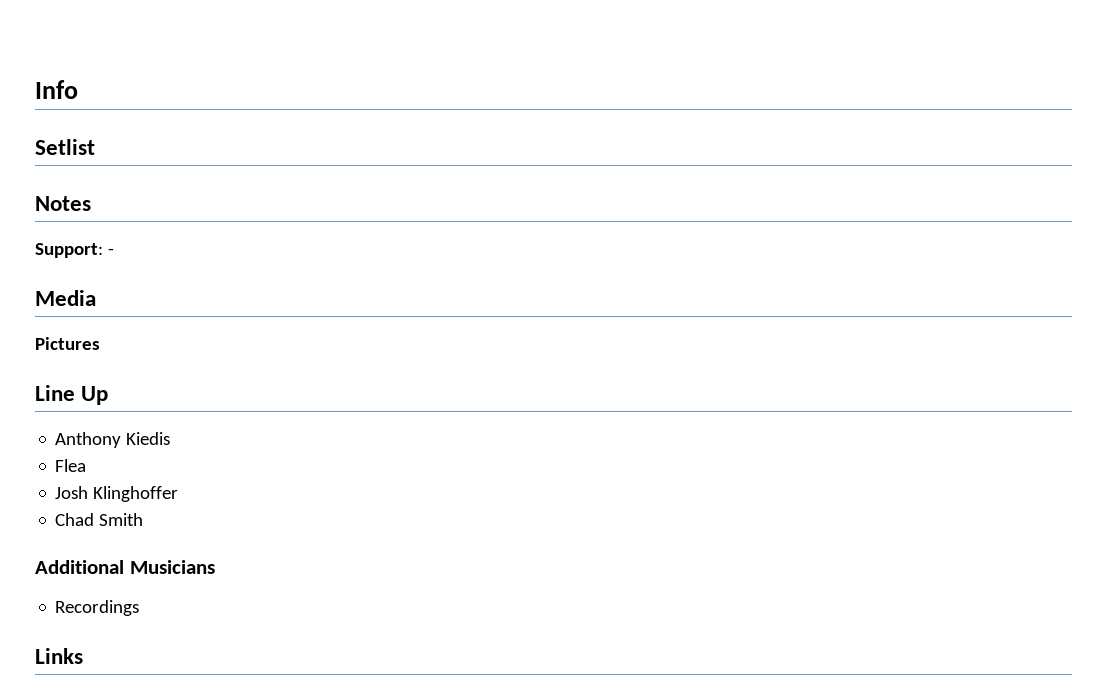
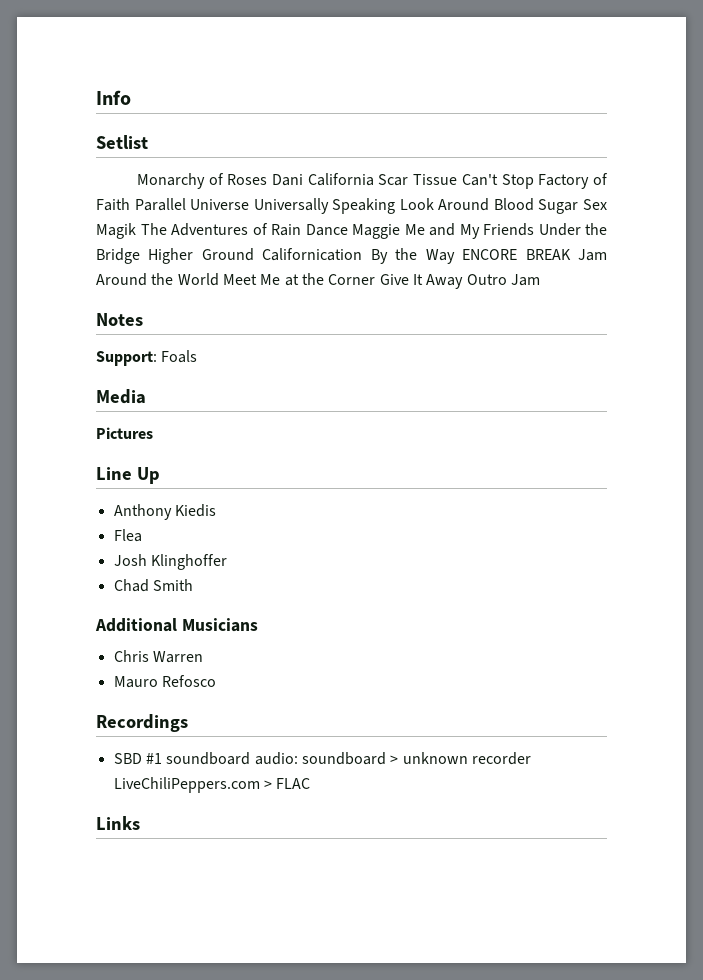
+ Monarchy of Roses Dani California Scar Tissue Can't Stop Factory of Faith Parallel Universe Universally Speaking Look Around Blood Sugar Sex Magik The Adventures of Rain Dance Maggie Me and My Friends Under the Bridge Higher Ground Californication By the Way ENCORE BREAK Jam Around the World Meet Me at the Corner Give It Away Outro Jam
- Support: -
+ Support: Foals
+ Chris Warren
+ Mauro Refosco
  Recordings
+ SBD #1 soundboard audio: soundboard > unknown recorder LiveChiliPeppers.com > FLAC

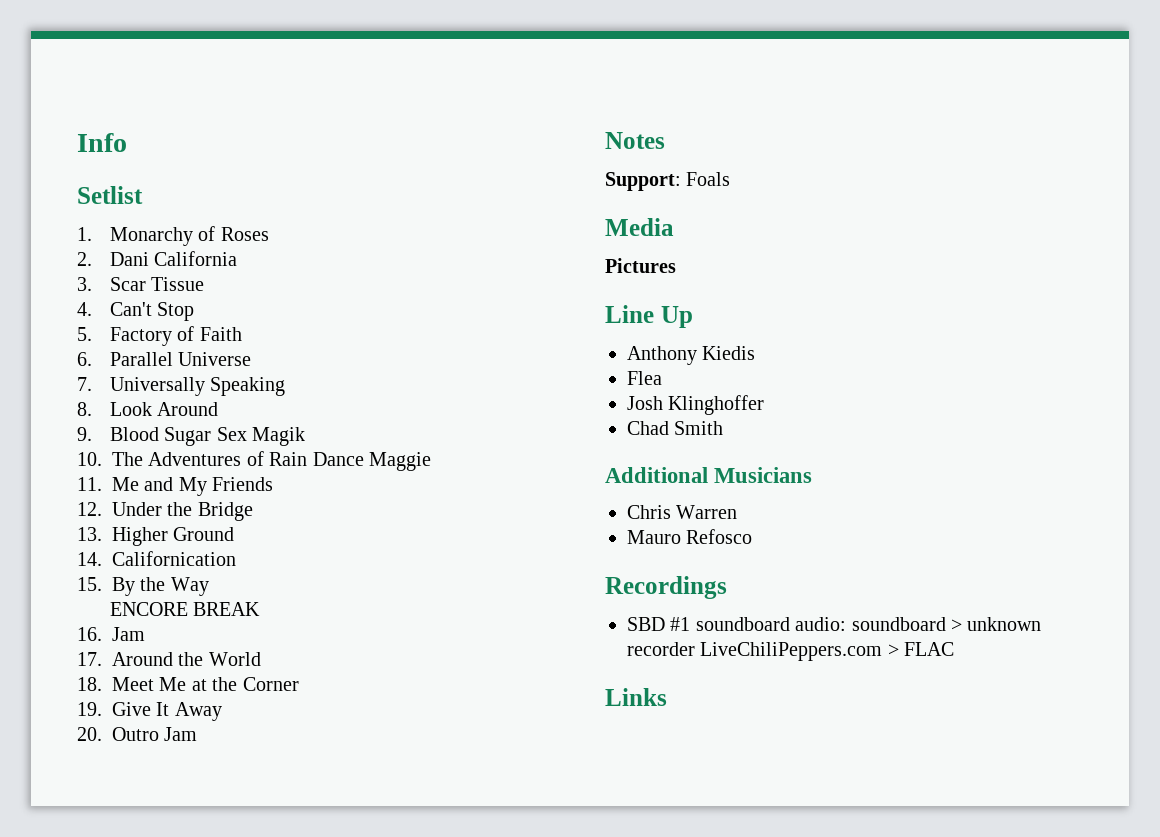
- Monarchy of Roses Dani California Scar Tissue Can't Stop Factory of Faith Parallel Universe Universally Speaking Look Around Blood Sugar Sex Magik The Adventures of Rain Dance Maggie Me and My Friends Under the Bridge Higher Ground Californication By the Way ENCORE BREAK Jam Around the World Meet Me at the Corner Give It Away Outro Jam
+ 1. Monarchy of Roses
+ 2. Dani California
+ 3. Scar Tissue
+ 4. Can't Stop
+ 5. Factory of Faith
+ 6. Parallel Universe
+ 7. Universally Speaking
+ 8. Look Around
+ 9. Blood Sugar Sex Magik
+ 10. The Adventures of Rain Dance Maggie
+ 11. Me and My Friends
+ 12. Under the Bridge
+ 13. Higher Ground
+ 14. Californication
+ 15. By the Way
+ ENCORE BREAK
+ 16. Jam
+ 17. Around the World
+ 18. Meet Me at the Corner
+ 19. Give It Away
+ 20. Outro Jam

